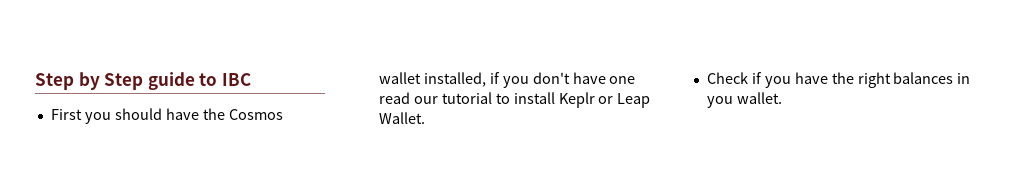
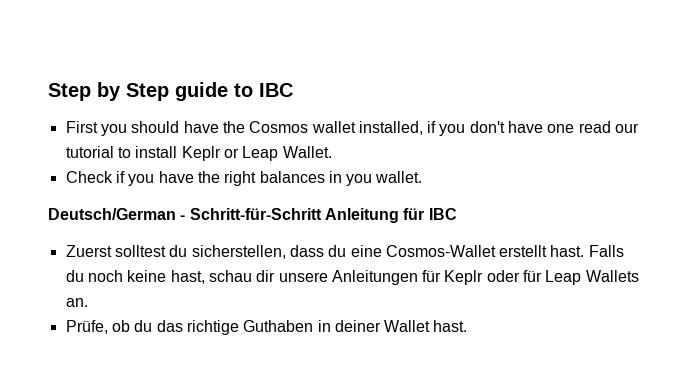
+ Deutsch/German - Schritt-für-Schritt Anleitung für IBC
+ Zuerst solltest du sicherstellen, dass du eine Cosmos-Wallet erstellt hast. Falls du noch keine hast, schau dir unsere Anleitungen für Keplr oder für Leap Wallets an.
+ Prüfe, ob du das richtige Guthaben in deiner Wallet hast.

